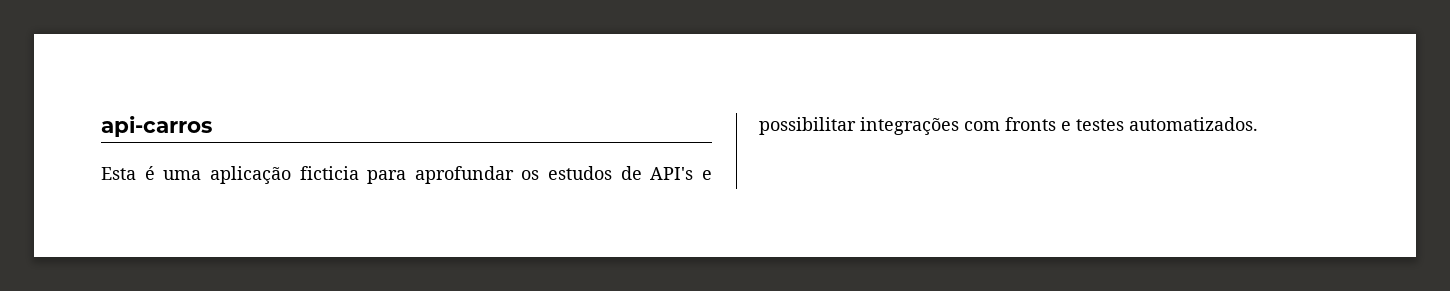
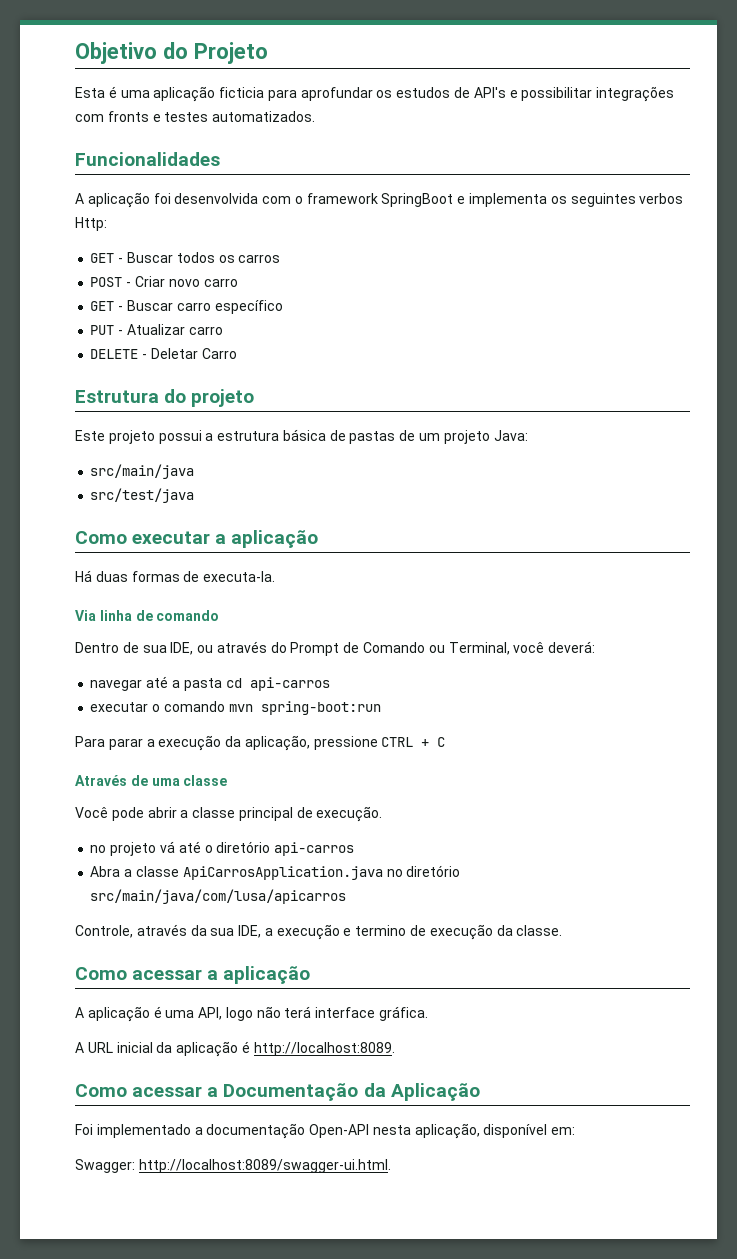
- api-carros
+ Objetivo do Projeto
+ Funcionalidades
+ A aplicação foi desenvolvida com o framework SpringBoot e implementa os seguintes verbos Http:
+ GET - Buscar todos os carros
+ POST - Criar novo carro
+ GET - Buscar carro específico
+ PUT - Atualizar carro
+ DELETE - Deletar Carro
+ Estrutura do projeto
+ Este projeto possui a estrutura básica de pastas de um projeto Java:
+ src/main/java
+ src/test/java
+ Como executar a aplicação
+ Há duas formas de executa-la.
+ Via linha de comando
+ Dentro de sua IDE, ou através do Prompt de Comando ou Terminal, você deverá:
+ navegar até a pasta cd api-carros
+ executar o comando mvn spring-boot:run
+ Para parar a execução da aplicação, pressione CTRL + C
+ Através de uma classe
+ Você pode abrir a classe principal de execução.
+ no projeto vá até o diretório api-carros
+ Abra a classe ApiCarrosApplication.java no diretório src/main/java/com/lusa/apicarros
+ Controle, através da sua IDE, a execução e termino de execução da classe.
+ Como acessar a aplicação
+ A aplicação é uma API, logo não terá interface gráfica.
+ A URL inicial da aplicação é http://localhost:8089.
+ Como acessar a Documentação da Aplicação
+ Foi implementado a documentação Open-API nesta aplicação, disponível em:
+ Swagger: http://localhost:8089/swagger-ui.html.

